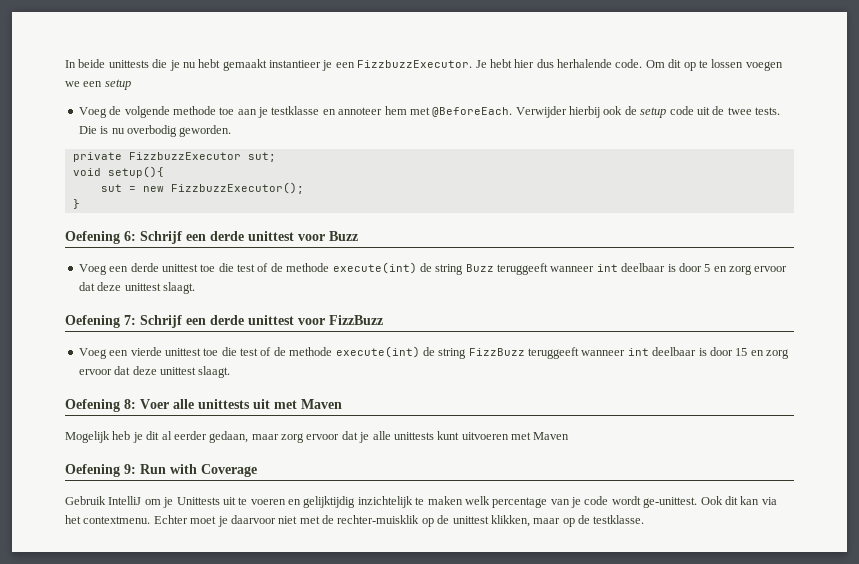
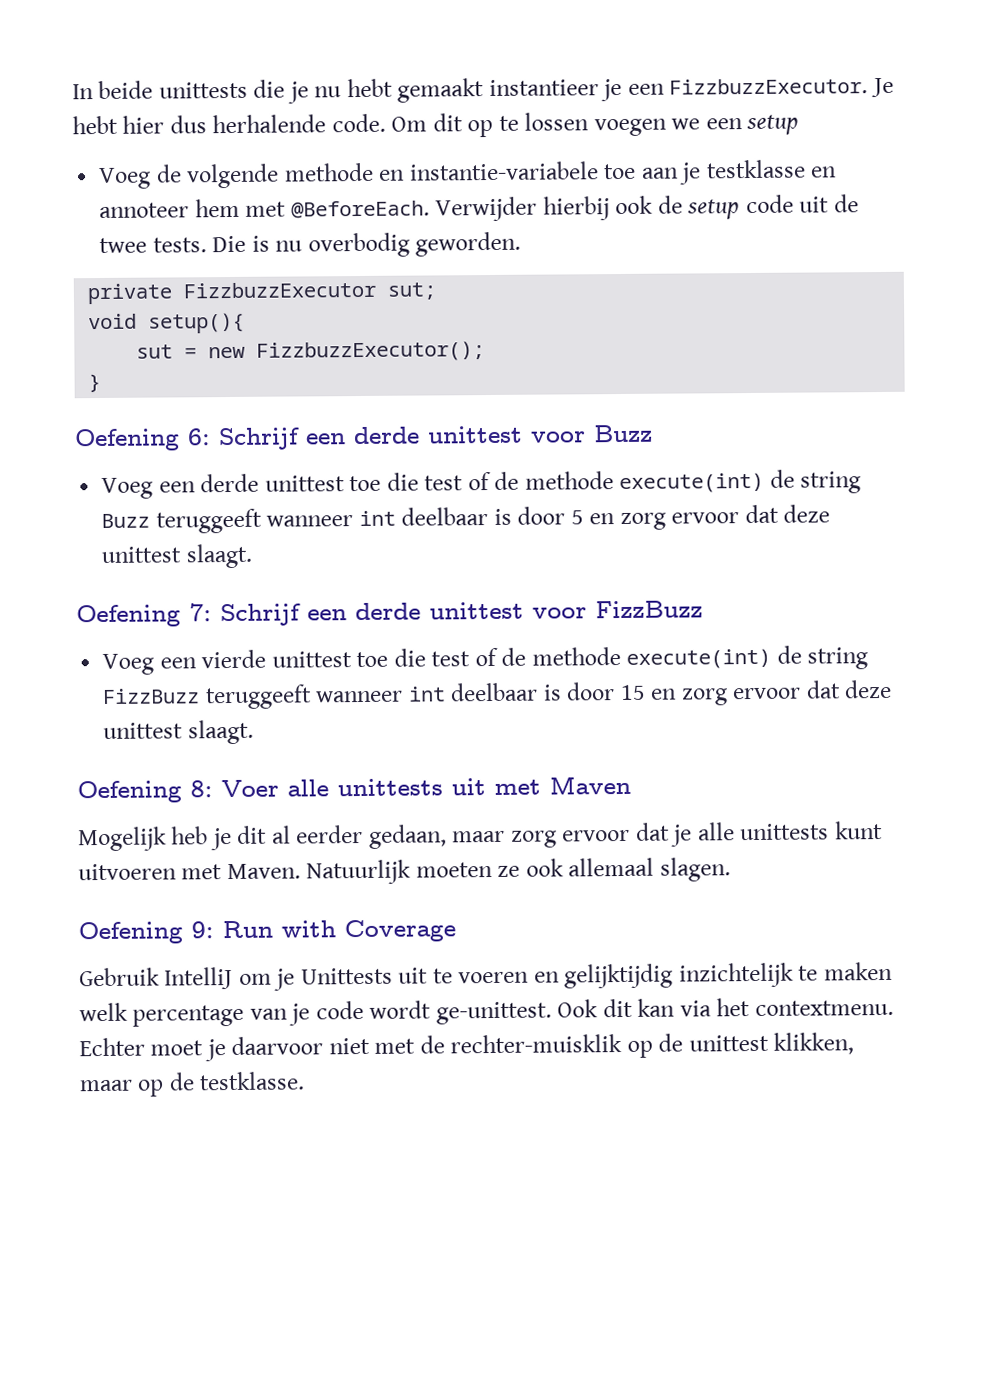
- Voeg de volgende methode toe aan je testklasse en annoteer hem met @BeforeEach.
+ Voeg de volgende methode en instantie-variabele toe aan je testklasse en annoteer hem met @BeforeEach.
- Mogelijk heb je dit al eerder gedaan, maar zorg ervoor dat je alle unittests kunt uitvoeren met Maven
+ Mogelijk heb je dit al eerder gedaan, maar zorg ervoor dat je alle unittests kunt uitvoeren met Maven. Natuurlijk moeten ze ook allemaal slagen.

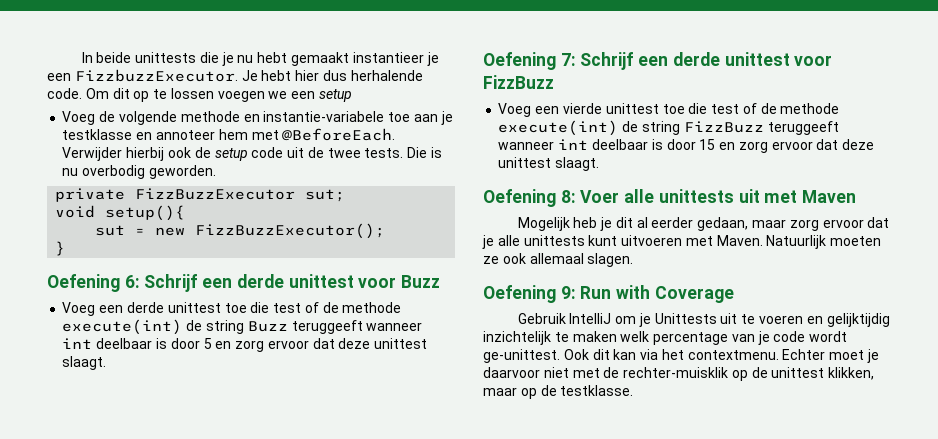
- private FizzbuzzExecutor sut;
+ private FizzBuzzExecutor sut;
- sut = new FizzbuzzExecutor();
+ sut = new FizzBuzzExecutor();

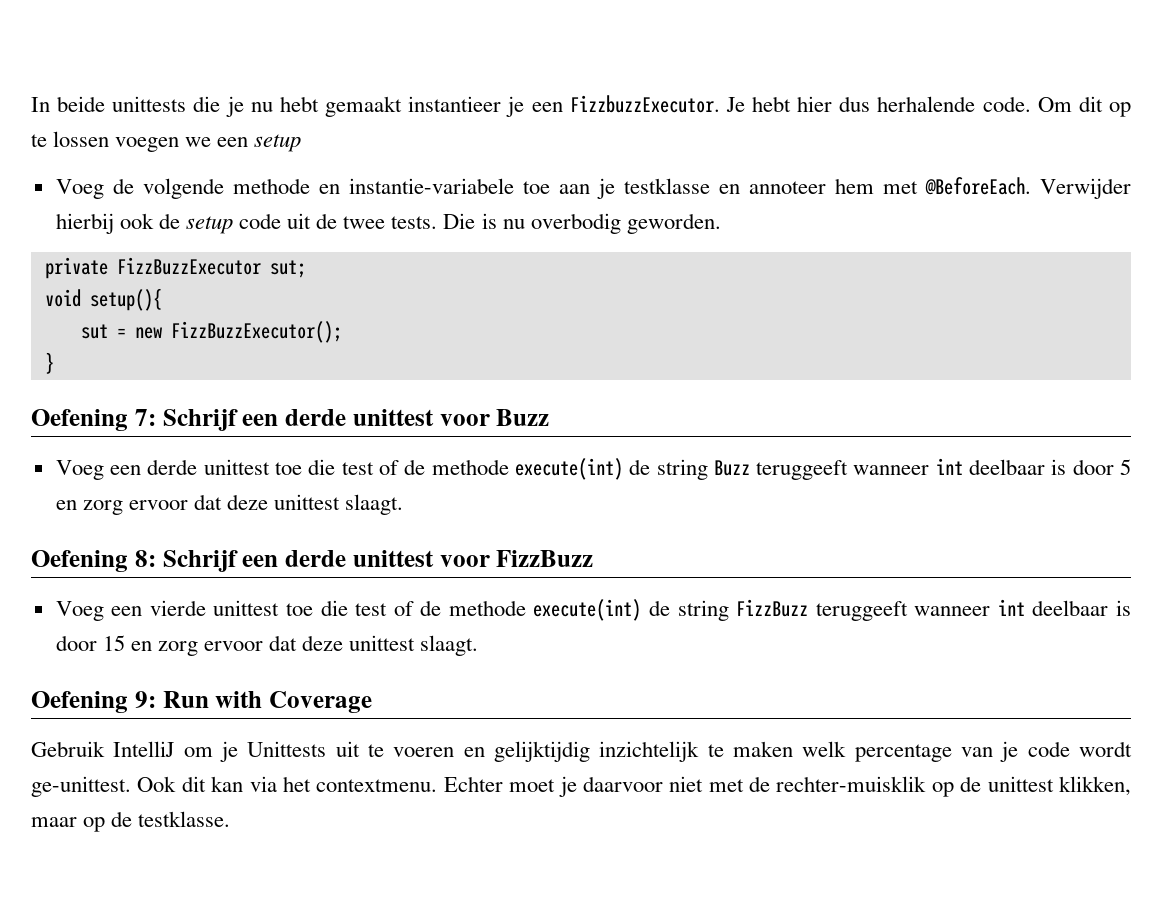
- Oefening 6: Schrijf een derde unittest voor Buzz
+ Oefening 7: Schrijf een derde unittest voor Buzz
- Oefening 7: Schrijf een derde unittest voor FizzBuzz
+ Oefening 8: Schrijf een derde unittest voor FizzBuzz
- Oefening 8: Voer alle unittests uit met Maven
- Mogelijk heb je dit al eerder gedaan, maar zorg ervoor dat je alle unittests kunt uitvoeren met Maven. Natuurlijk moeten ze ook allemaal slagen.

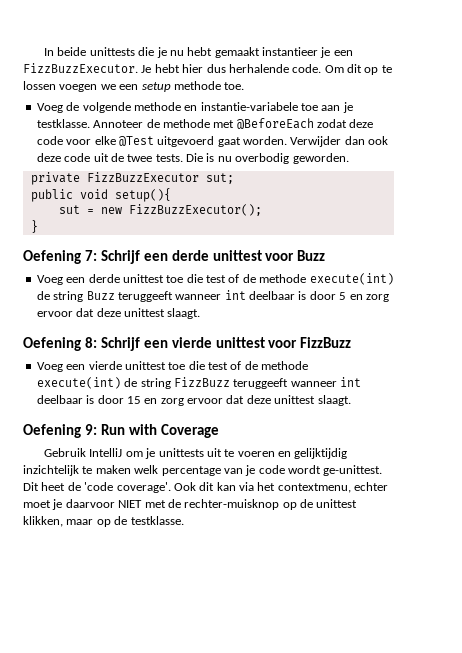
- In beide unittests die je nu hebt gemaakt instantieer je een FizzbuzzExecutor.
+ In beide unittests die je nu hebt gemaakt instantieer je een FizzBuzzExecutor.
- Om dit op te lossen voegen we een setup
+ Om dit op te lossen voegen we een setup methode toe.
- Voeg de volgende methode en instantie-variabele toe aan je testklasse en annoteer hem met @BeforeEach. Verwijder hierbij ook de setup code uit de twee tests.
+ Voeg de volgende methode en instantie-variabele toe aan je testklasse. Annoteer de methode met @BeforeEach zodat deze code voor elke @Test uitgevoerd gaat worden. Verwijder dan ook deze code uit de twee tests.
- void setup(){
+ public void setup(){
- Oefening 8: Schrijf een derde unittest voor FizzBuzz
+ Oefening 8: Schrijf een vierde unittest voor FizzBuzz
- Gebruik IntelliJ om je Unittests uit te voeren en gelijktijdig inzichtelijk te maken welk percentage van je code wordt ge-unittest.
+ Gebruik IntelliJ om je unittests uit te voeren en gelijktijdig inzichtelijk te maken welk percentage van je code wordt ge-unittest.
+ Dit heet de 'code coverage'.
- Ook dit kan via het contextmenu. Echter moet je daarvoor niet met de rechter-muisklik op de unittest klikken, maar op de testklasse.
+ Ook dit kan via het contextmenu, echter moet je daarvoor NIET met de rechter-muisknop op de unittest klikken, maar op de testklasse.

